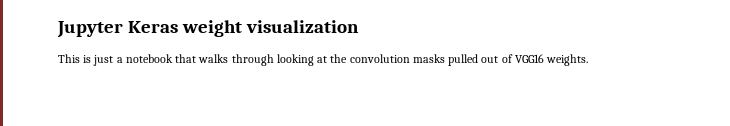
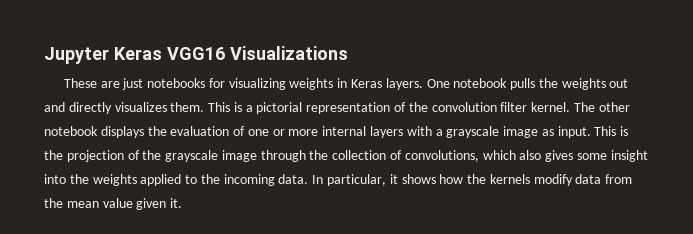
- Jupyter Keras weight visualization
- This is just a notebook that walks through looking at the convolution masks pulled out of VGG16 weights.
+ Jupyter Keras VGG16 Visualizations
+ These are just notebooks for visualizing weights in Keras layers. One notebook pulls the weights out and directly visualizes them. This is a pictorial representation of the convolution filter kernel. The other notebook displays the evaluation of one or more internal layers with a grayscale image as input. This is the projection of the grayscale image through the collection of convolutions, which also gives some insight into the weights applied to the incoming data. In particular, it shows how the kernels modify data from the mean value given it.

